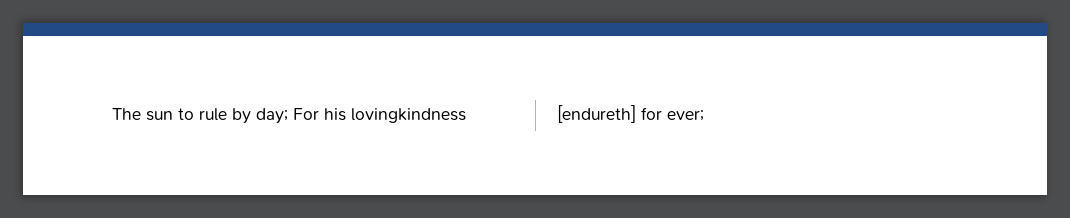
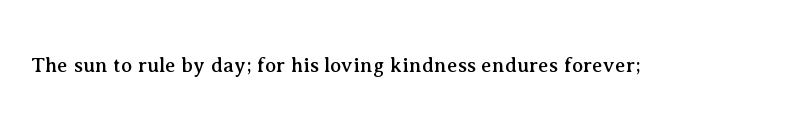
- The sun to rule by day; For his lovingkindness [endureth] for ever;
+ The sun to rule by day; for his loving kindness endures forever;

